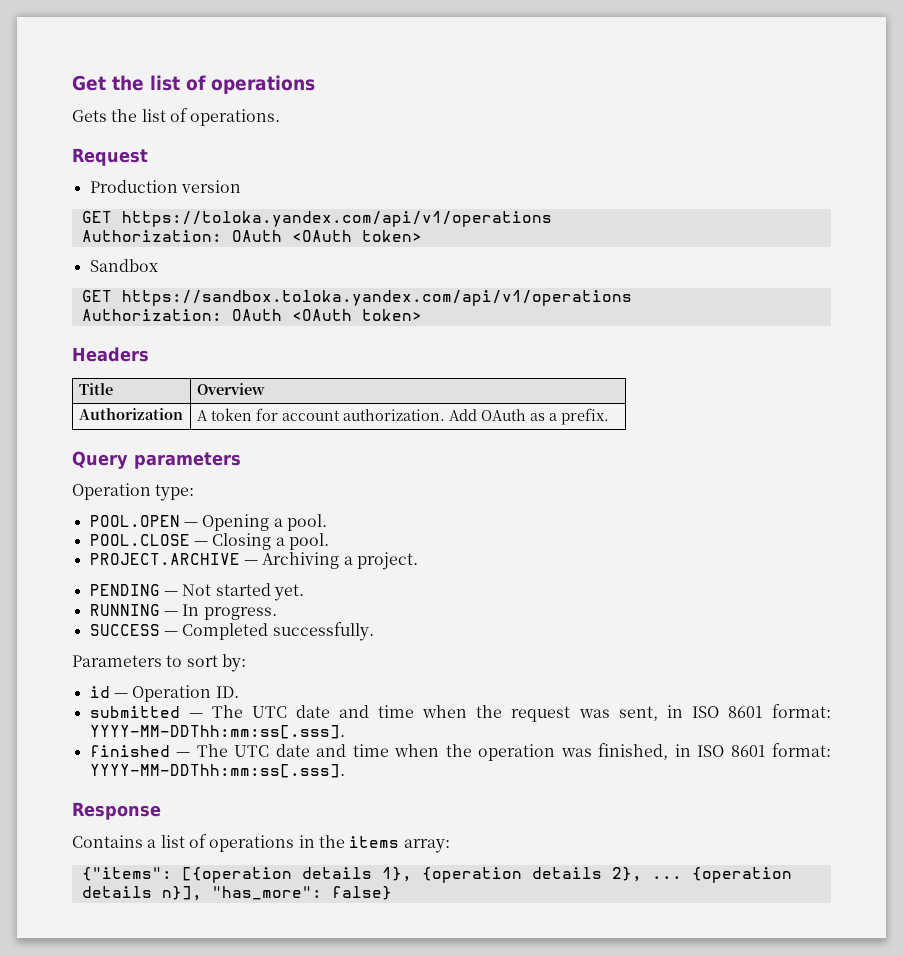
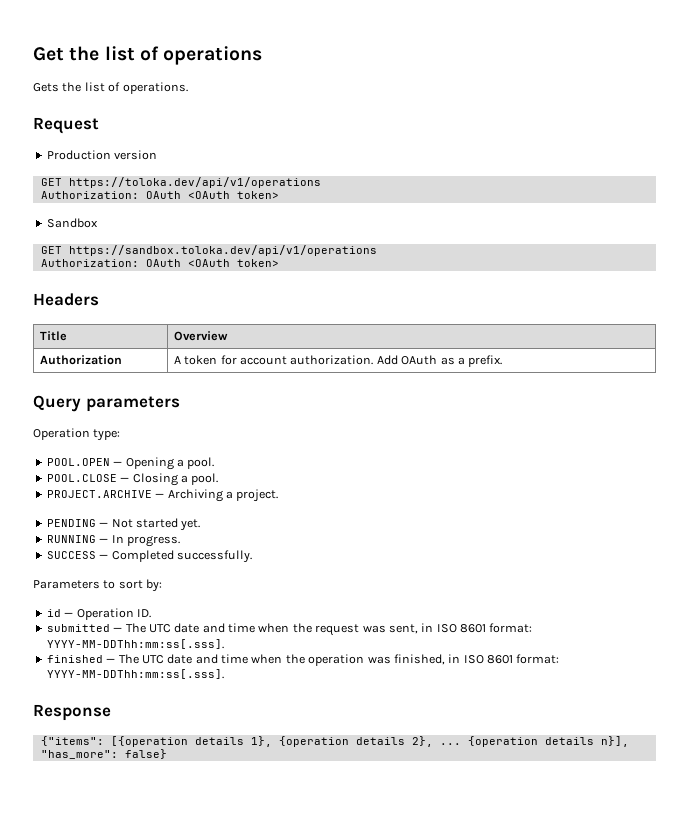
- GET https://toloka.yandex.com/api/v1/operations
+ GET https://toloka.dev/api/v1/operations
- GET https://sandbox.toloka.yandex.com/api/v1/operations
+ GET https://sandbox.toloka.dev/api/v1/operations
- Contains a list of operations in the items array:

